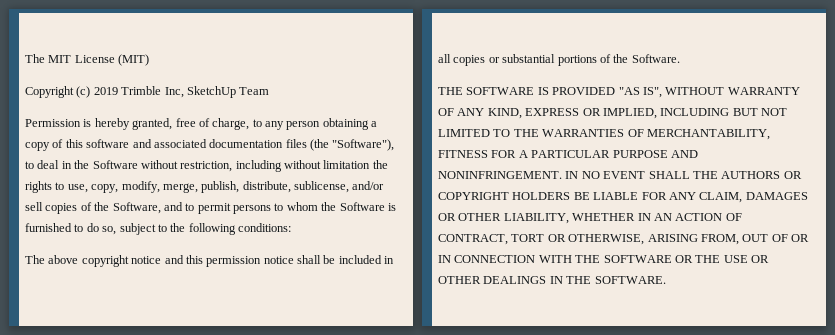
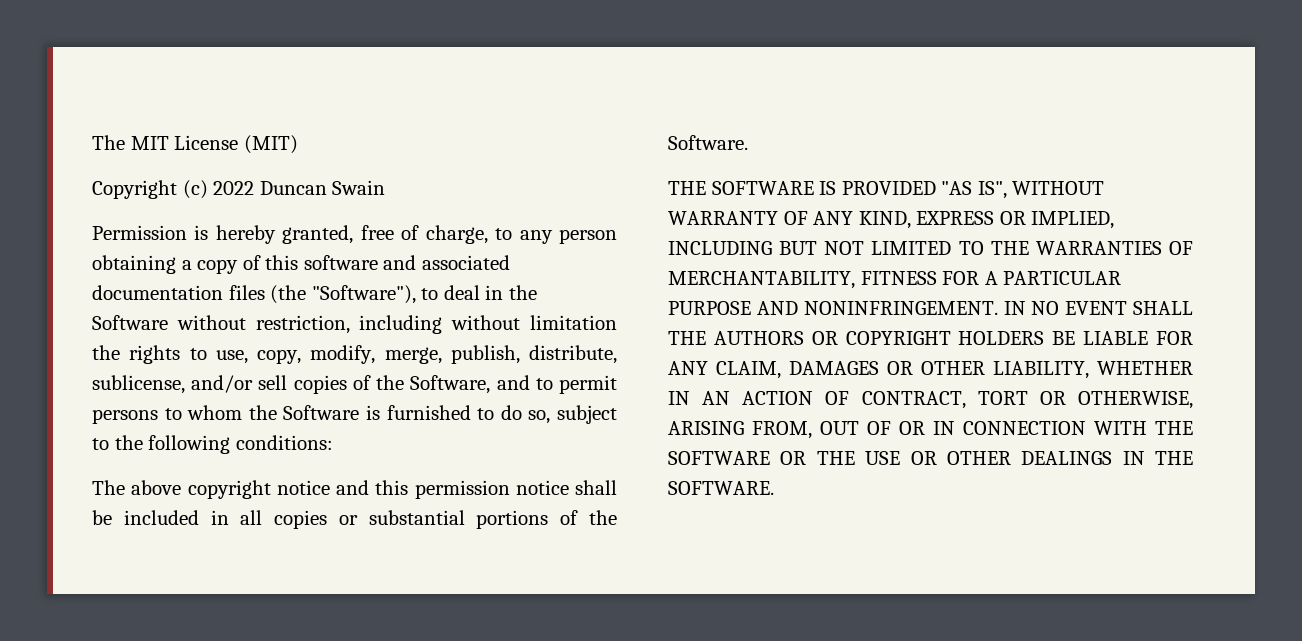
- Copyright (c) 2019 Trimble Inc, SketchUp Team
+ Copyright (c) 2022 Duncan Swain

